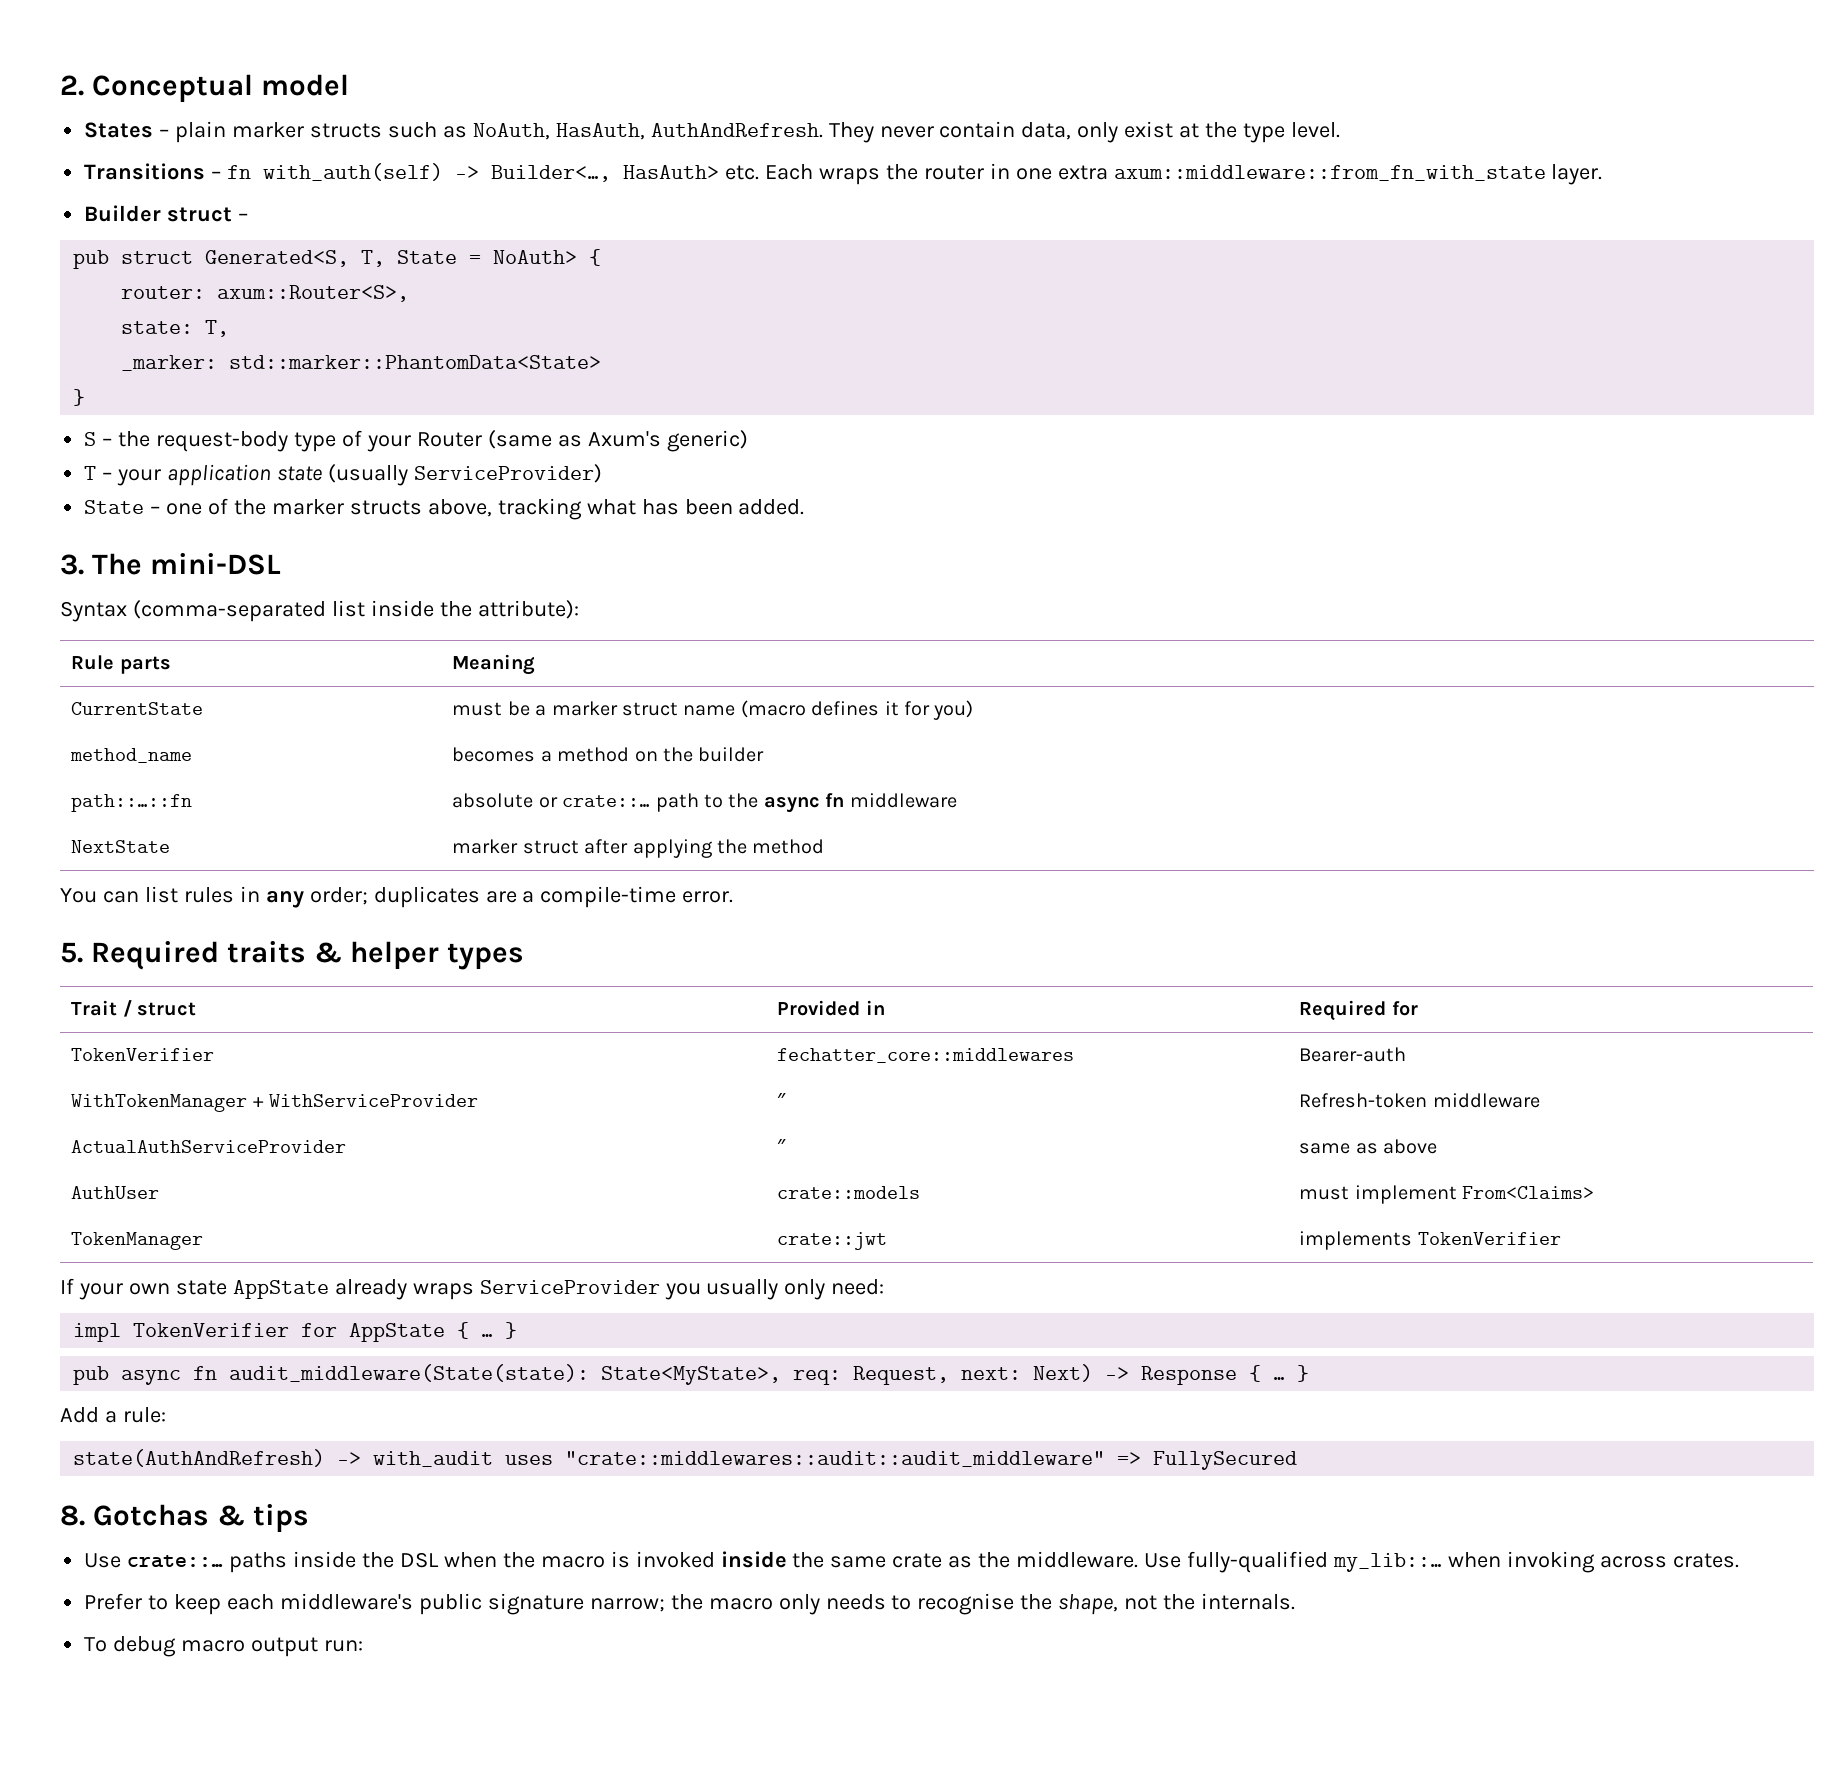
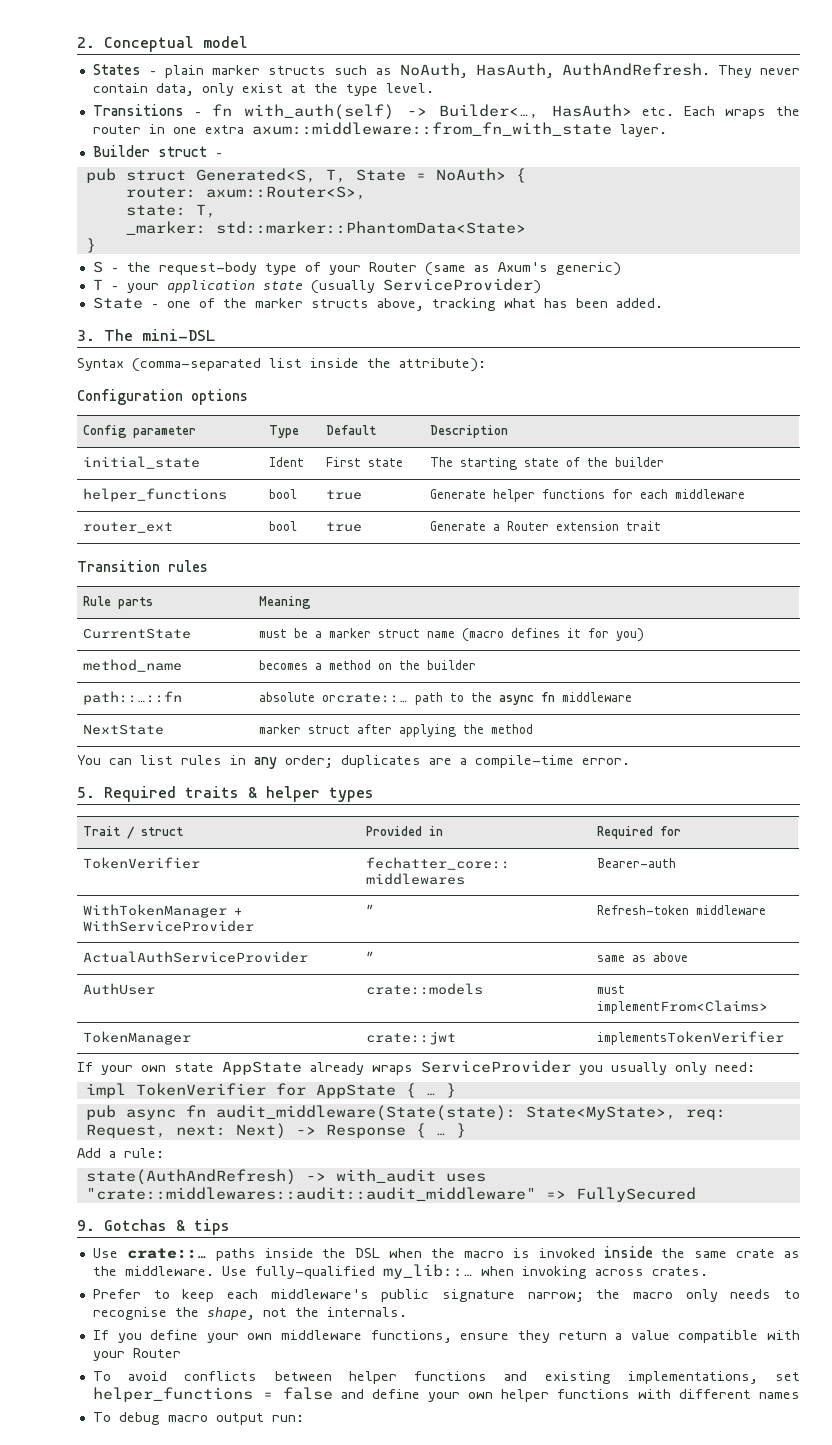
+ Configuration options
+ Config parameter | Type | Default | Description
+ initial_state | Ident | First state | The starting state of the builder
+ helper_functions | bool | true | Generate helper functions for each middleware
+ router_ext | bool | true | Generate a Router extension trait
+ Transition rules
- path::…::fn | absolute or crate::… path to the async fn middleware
+ path::…::fn | absolute orcrate::… path to the async fn middleware
- AuthUser | crate::models | must implement From<Claims>
+ AuthUser | crate::models | must implementFrom<Claims>
- TokenManager | crate::jwt | implements TokenVerifier
+ TokenManager | crate::jwt | implementsTokenVerifier
- 8. Gotchas & tips
+ 9. Gotchas & tips
+ If you define your own middleware functions, ensure they return a value compatible with your Router
+ To avoid conflicts between helper functions and existing implementations, set helper_functions = false and define your own helper functions with different names

